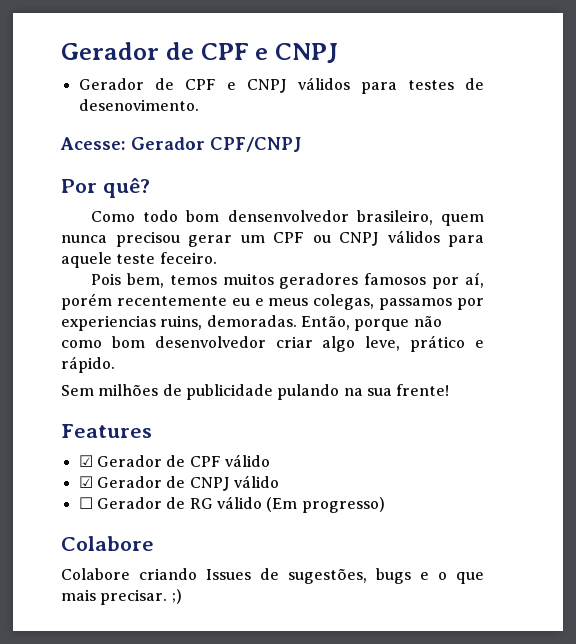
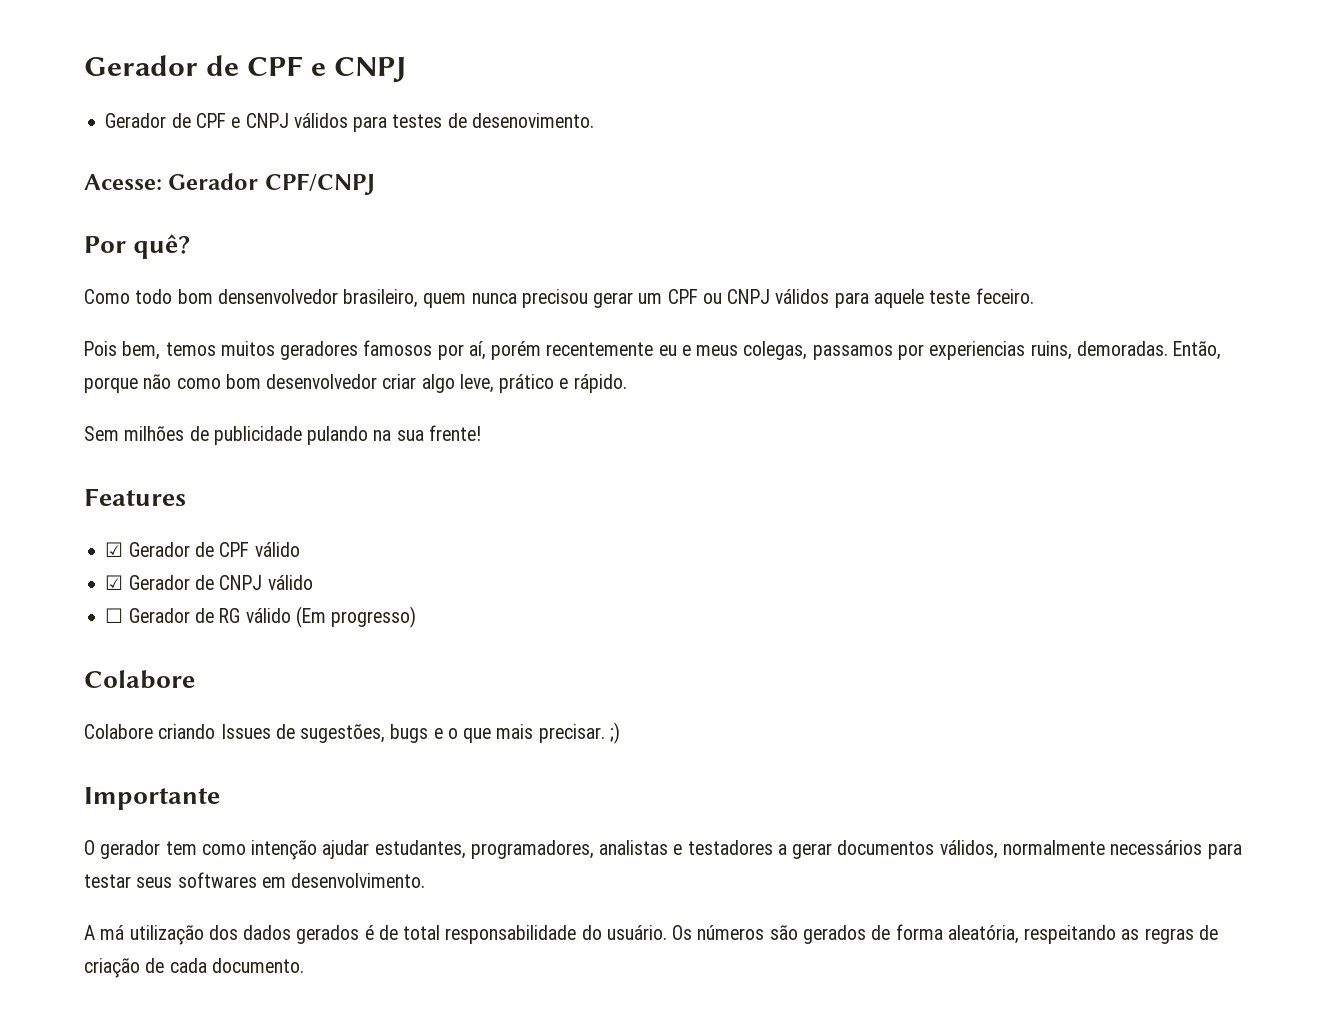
+ Importante
+ O gerador tem como intenção ajudar estudantes, programadores, analistas e testadores a gerar documentos válidos, normalmente necessários para testar seus softwares em desenvolvimento.
+ A má utilização dos dados gerados é de total responsabilidade do usuário. Os números são gerados de forma aleatória, respeitando as regras de criação de cada documento.

